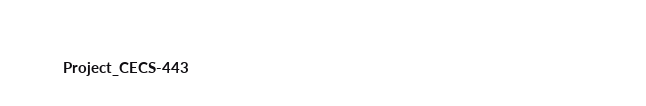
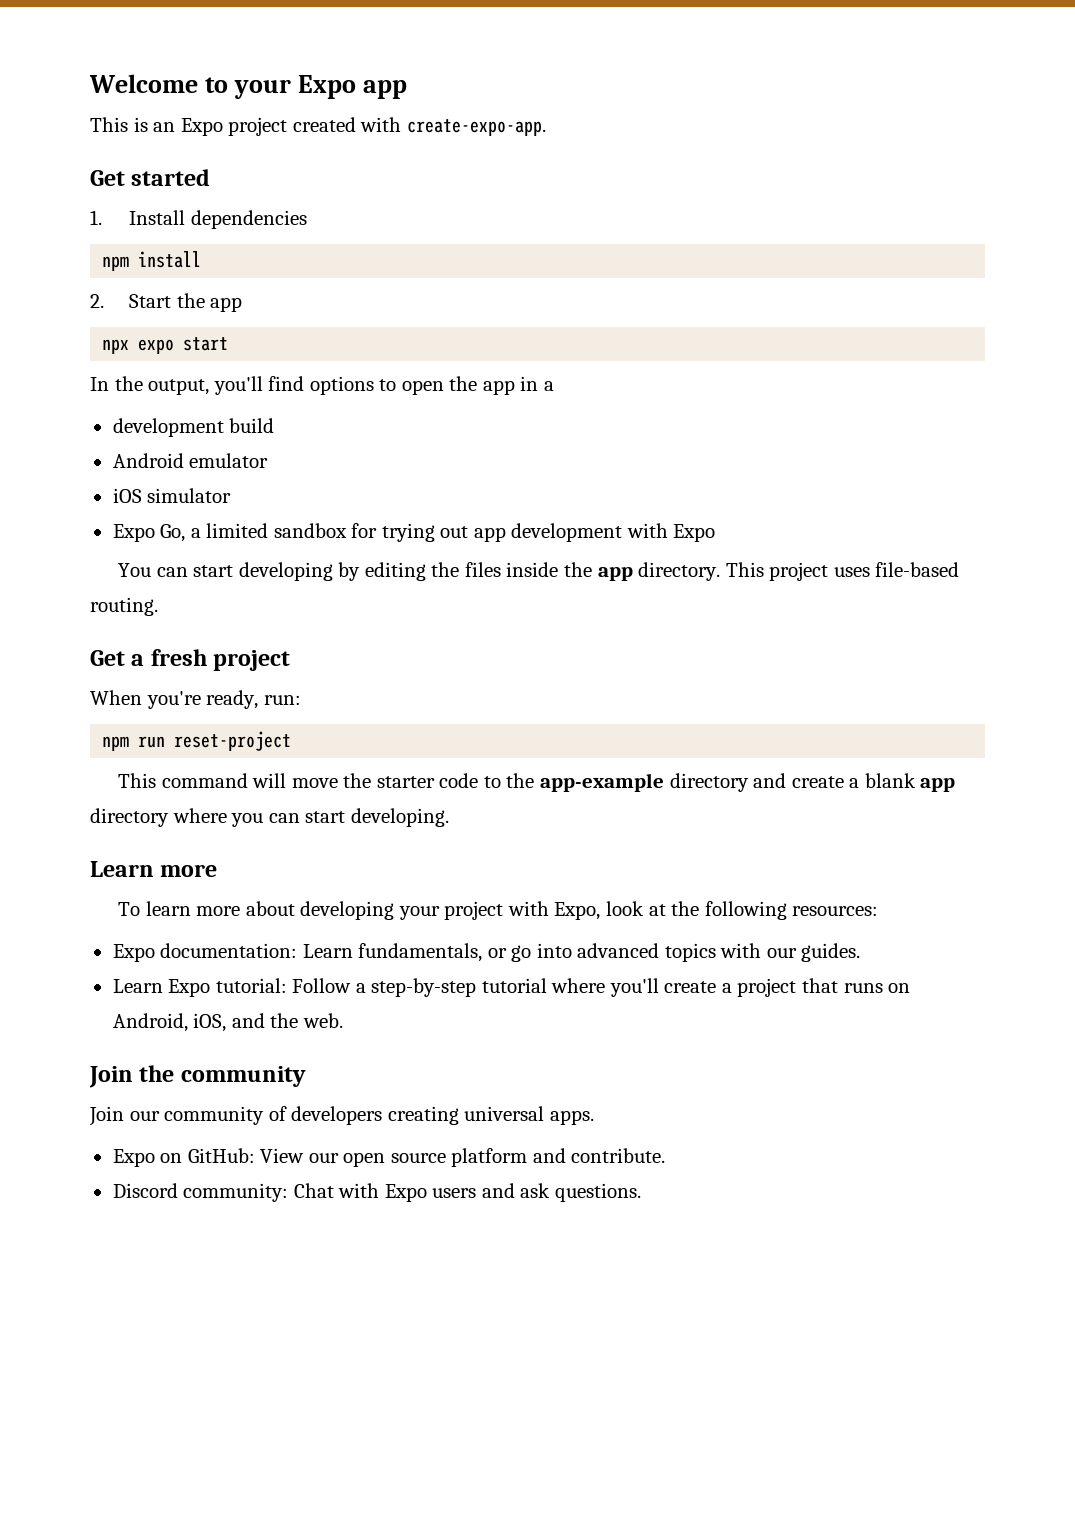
- Project_CECS-443
+ Welcome to your Expo app
+ This is an Expo project created with create-expo-app.
+ Get started
+ 1. Install dependencies
+ npm install
+ 2. Start the app
+ npx expo start
+ In the output, you'll find options to open the app in a
+ development build
+ Android emulator
+ iOS simulator
+ Expo Go, a limited sandbox for trying out app development with Expo
+ You can start developing by editing the files inside the app directory. This project uses file-based routing.
+ Get a fresh project
+ When you're ready, run:
+ npm run reset-project
+ This command will move the starter code to the app-example directory and create a blank app directory where you can start developing.
+ Learn more
+ To learn more about developing your project with Expo, look at the following resources:
+ Expo documentation: Learn fundamentals, or go into advanced topics with our guides.
+ Learn Expo tutorial: Follow a step-by-step tutorial where you'll create a project that runs on Android, iOS, and the web.
+ Join the community
+ Join our community of developers creating universal apps.
+ Expo on GitHub: View our open source platform and contribute.
+ Discord community: Chat with Expo users and ask questions.

